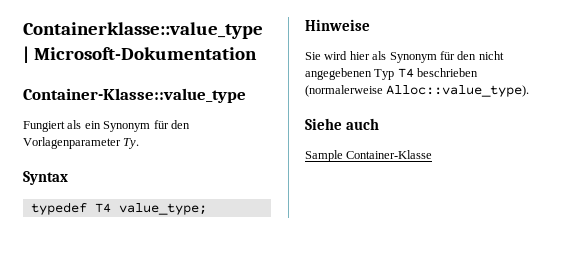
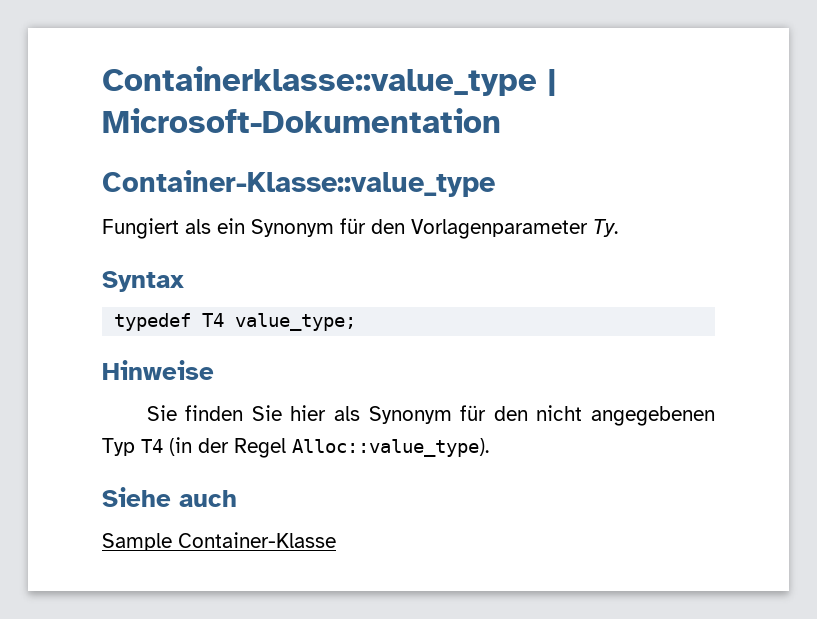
- Sie wird hier als Synonym für den nicht angegebenen Typ T4 beschrieben (normalerweise Alloc::value_type).
+ Sie finden Sie hier als Synonym für den nicht angegebenen Typ T4 (in der Regel Alloc::value_type).

